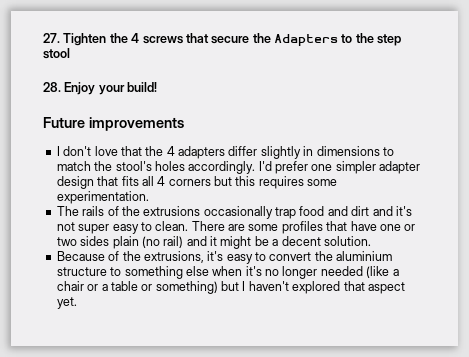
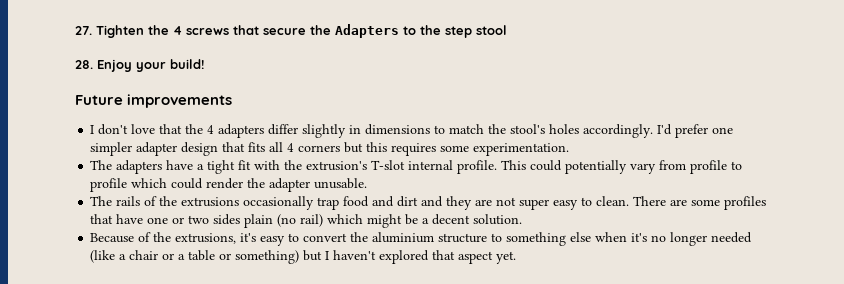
+ The adapters have a tight fit with the extrusion's T-slot internal profile. This could potentially vary from profile to profile which could render the adapter unusable.
- The rails of the extrusions occasionally trap food and dirt and it's not super easy to clean.
+ The rails of the extrusions occasionally trap food and dirt and they are not super easy to clean.
- There are some profiles that have one or two sides plain (no rail) and it might be a decent solution.
+ There are some profiles that have one or two sides plain (no rail) which might be a decent solution.

